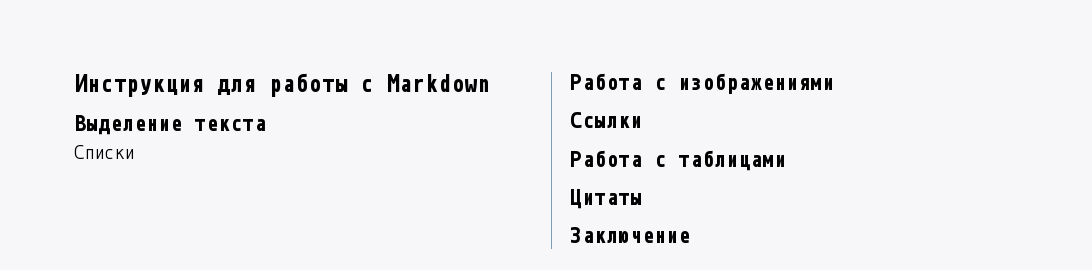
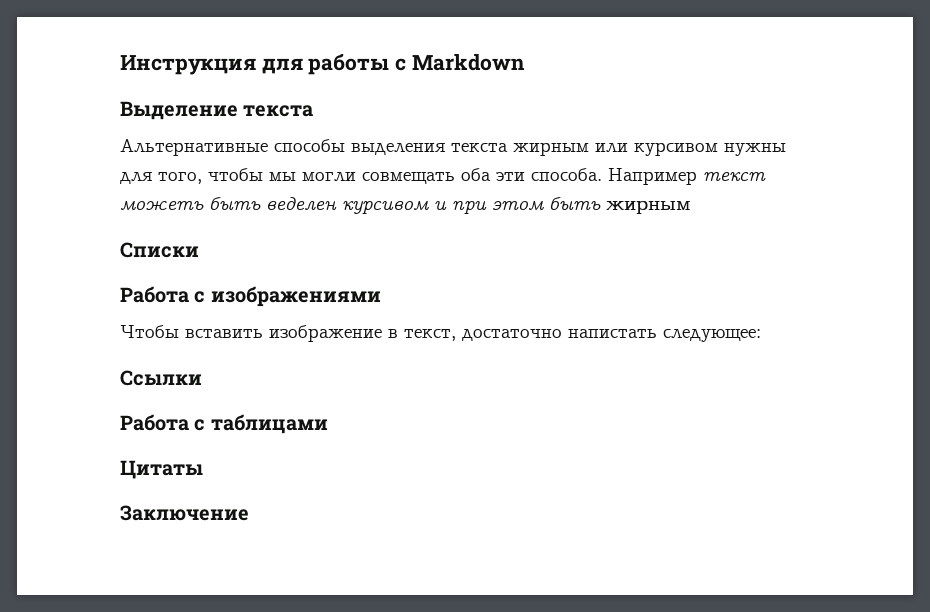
+ Альтернативные способы выделения текста жирным или курсивом нужны для того, чтобы мы могли совмещать оба эти способа. Например текст можеть быть веделен курсивом и при этом быть жирным
  Списки
  Работа с изображениями
+ Чтобы вставить изображение в текст, достаточно напистать следующее:

